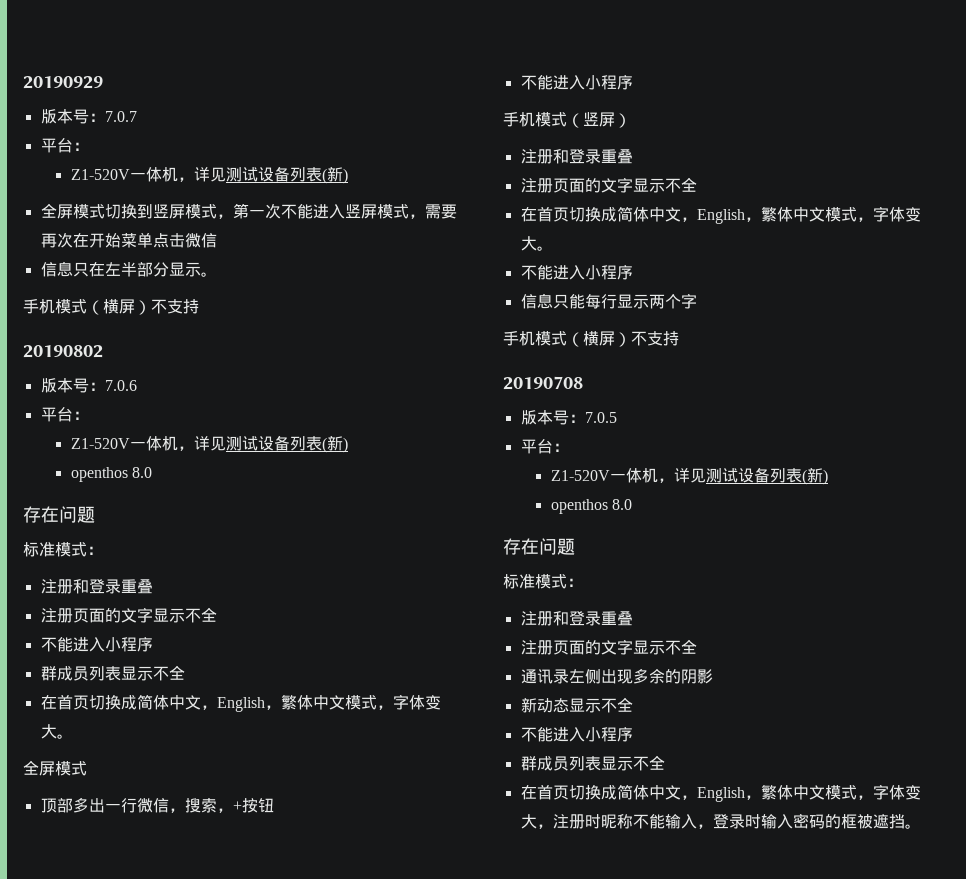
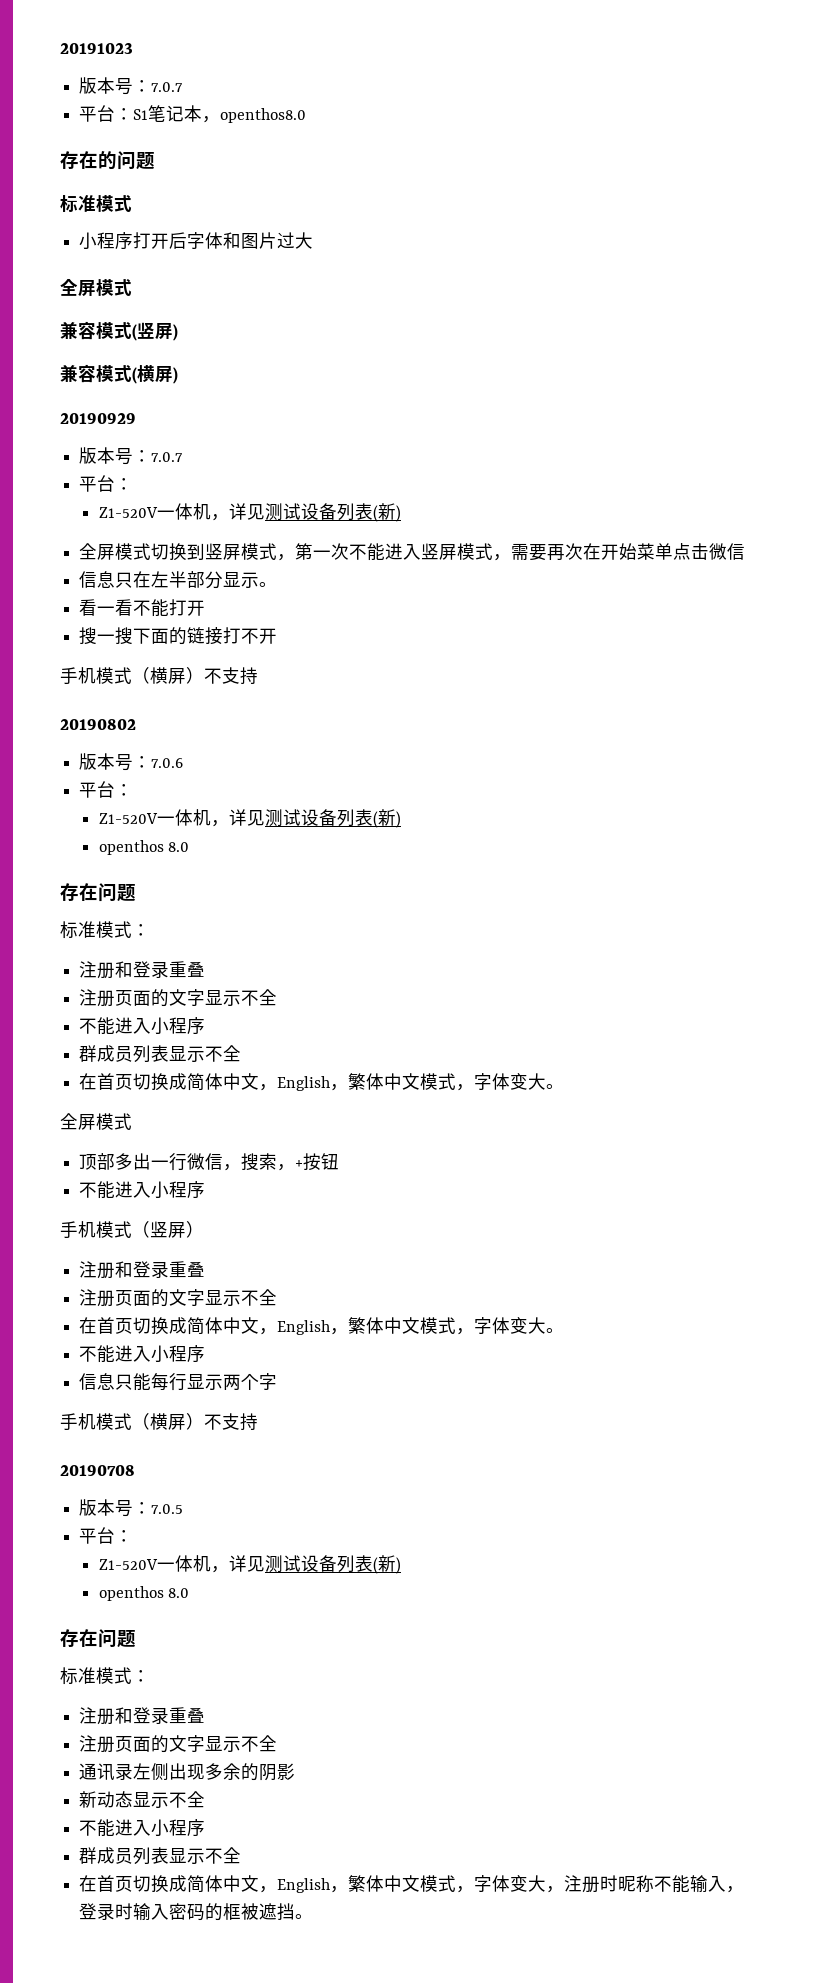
+ 20191023
+ 版本号：7.0.7
+ 平台：S1笔记本，openthos8.0
+ 存在的问题
+ 标准模式
+ 小程序打开后字体和图片过大
+ 全屏模式
+ 兼容模式(竖屏)
+ 兼容模式(横屏)
+ 看一看不能打开
+ 搜一搜下面的链接打不开

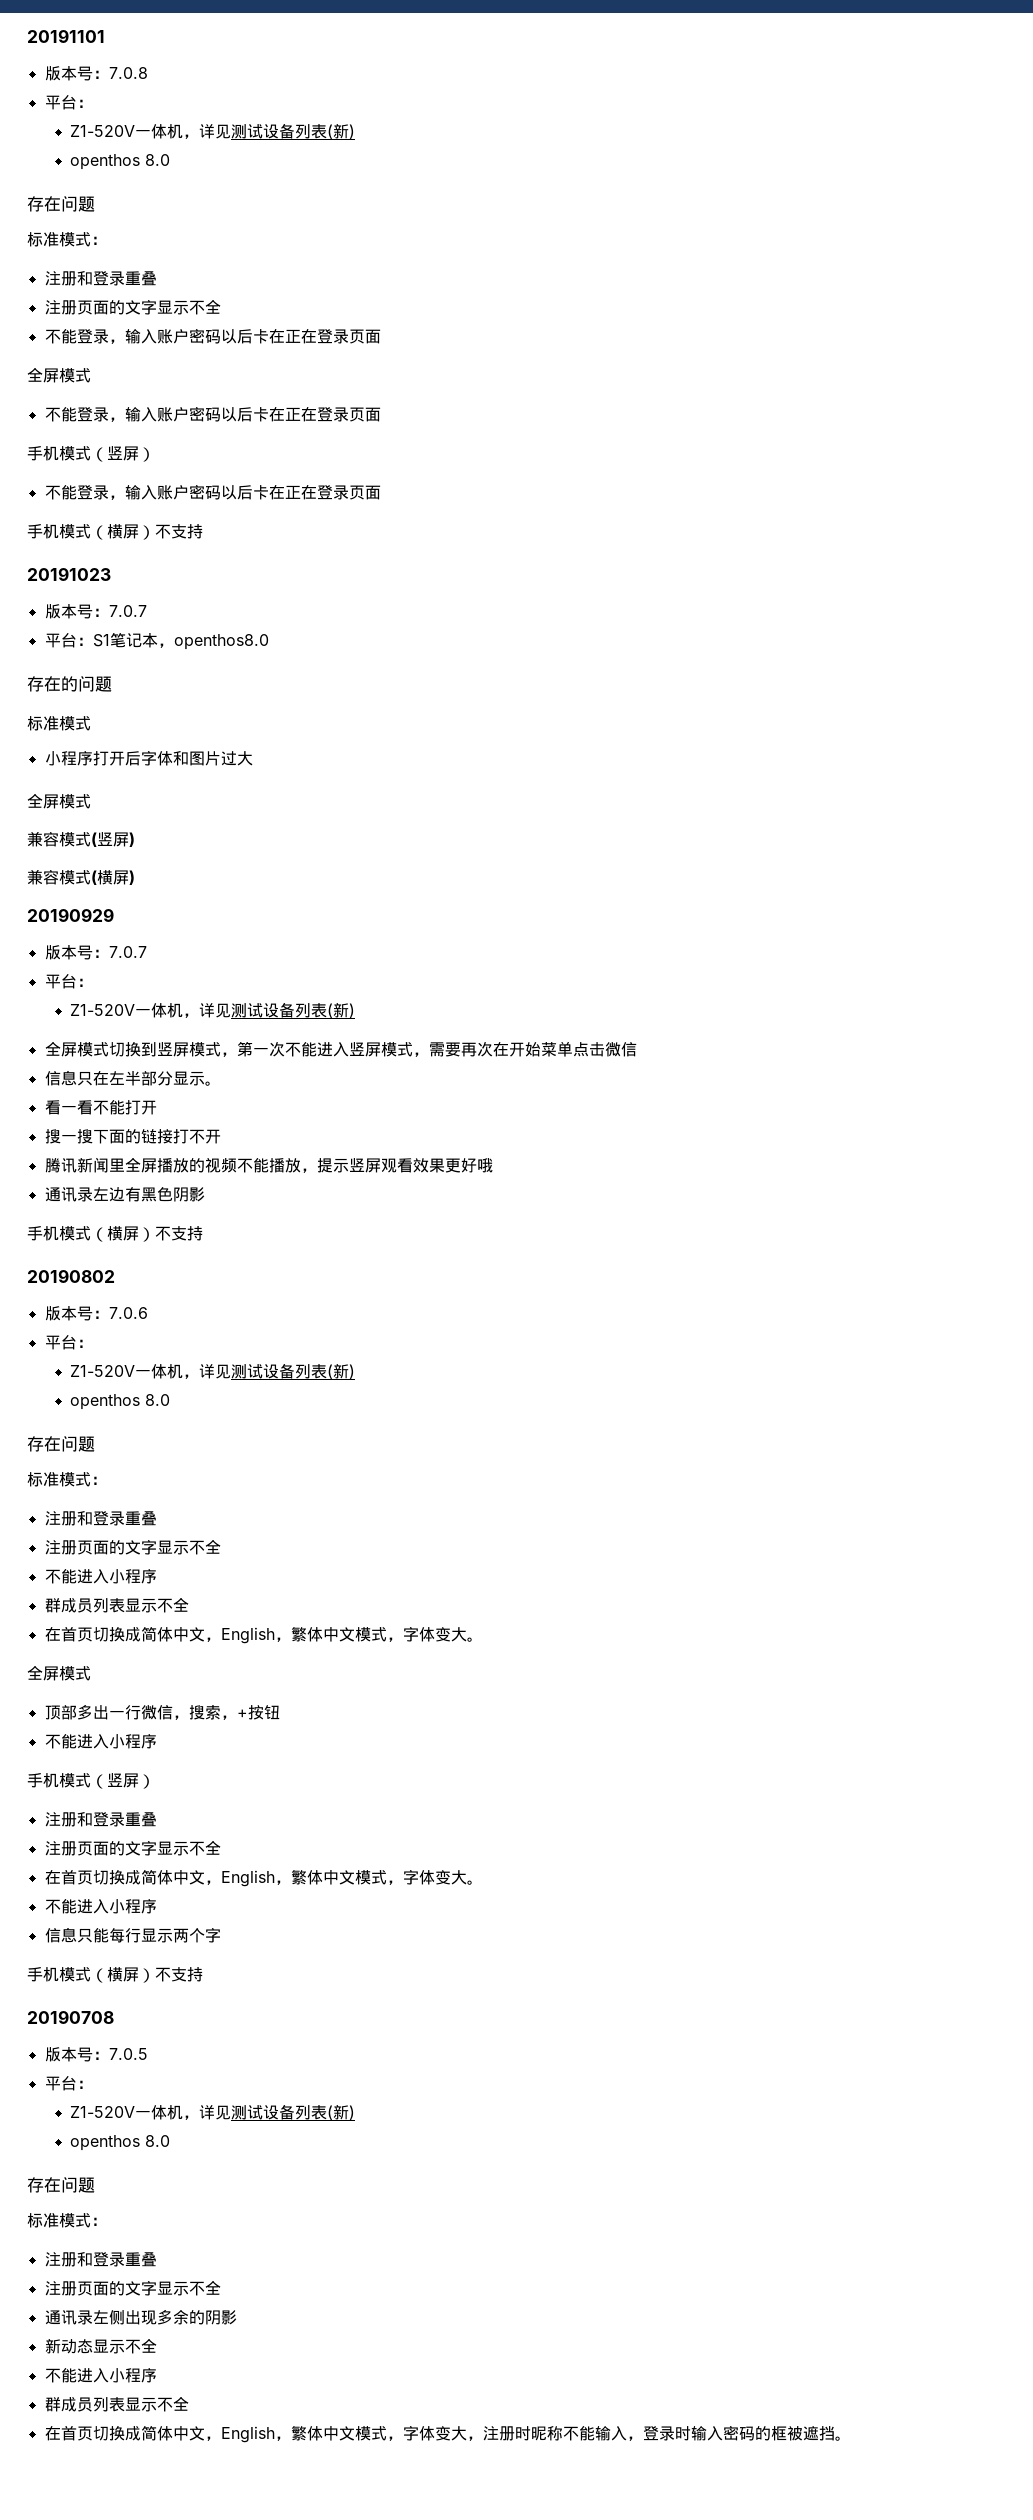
+ 20191101
+ 版本号：7.0.8
+ 平台：
+ Z1-520V一体机，详见测试设备列表(新)
+ openthos 8.0
+ 存在问题
+ 标准模式：
+ 注册和登录重叠
+ 注册页面的文字显示不全
+ 不能登录，输入账户密码以后卡在正在登录页面
+ 全屏模式
+ 不能登录，输入账户密码以后卡在正在登录页面
+ 手机模式（竖屏）
+ 不能登录，输入账户密码以后卡在正在登录页面
+ 手机模式（横屏）不支持
+ 腾讯新闻里全屏播放的视频不能播放，提示竖屏观看效果更好哦
+ 通讯录左边有黑色阴影

